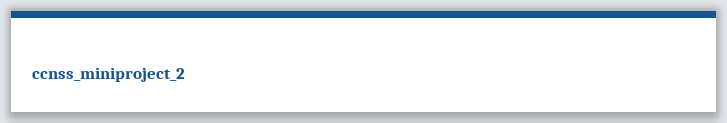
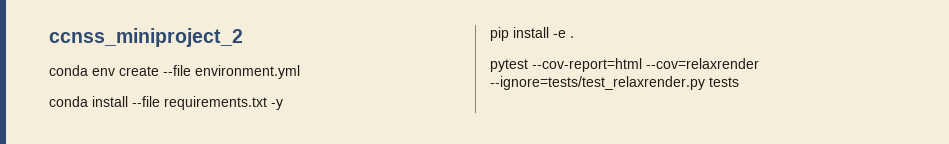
+ conda env create --file environment.yml
+ conda install --file requirements.txt -y
+ pip install -e .
+ pytest --cov-report=html --cov=relaxrender --ignore=tests/test_relaxrender.py tests

